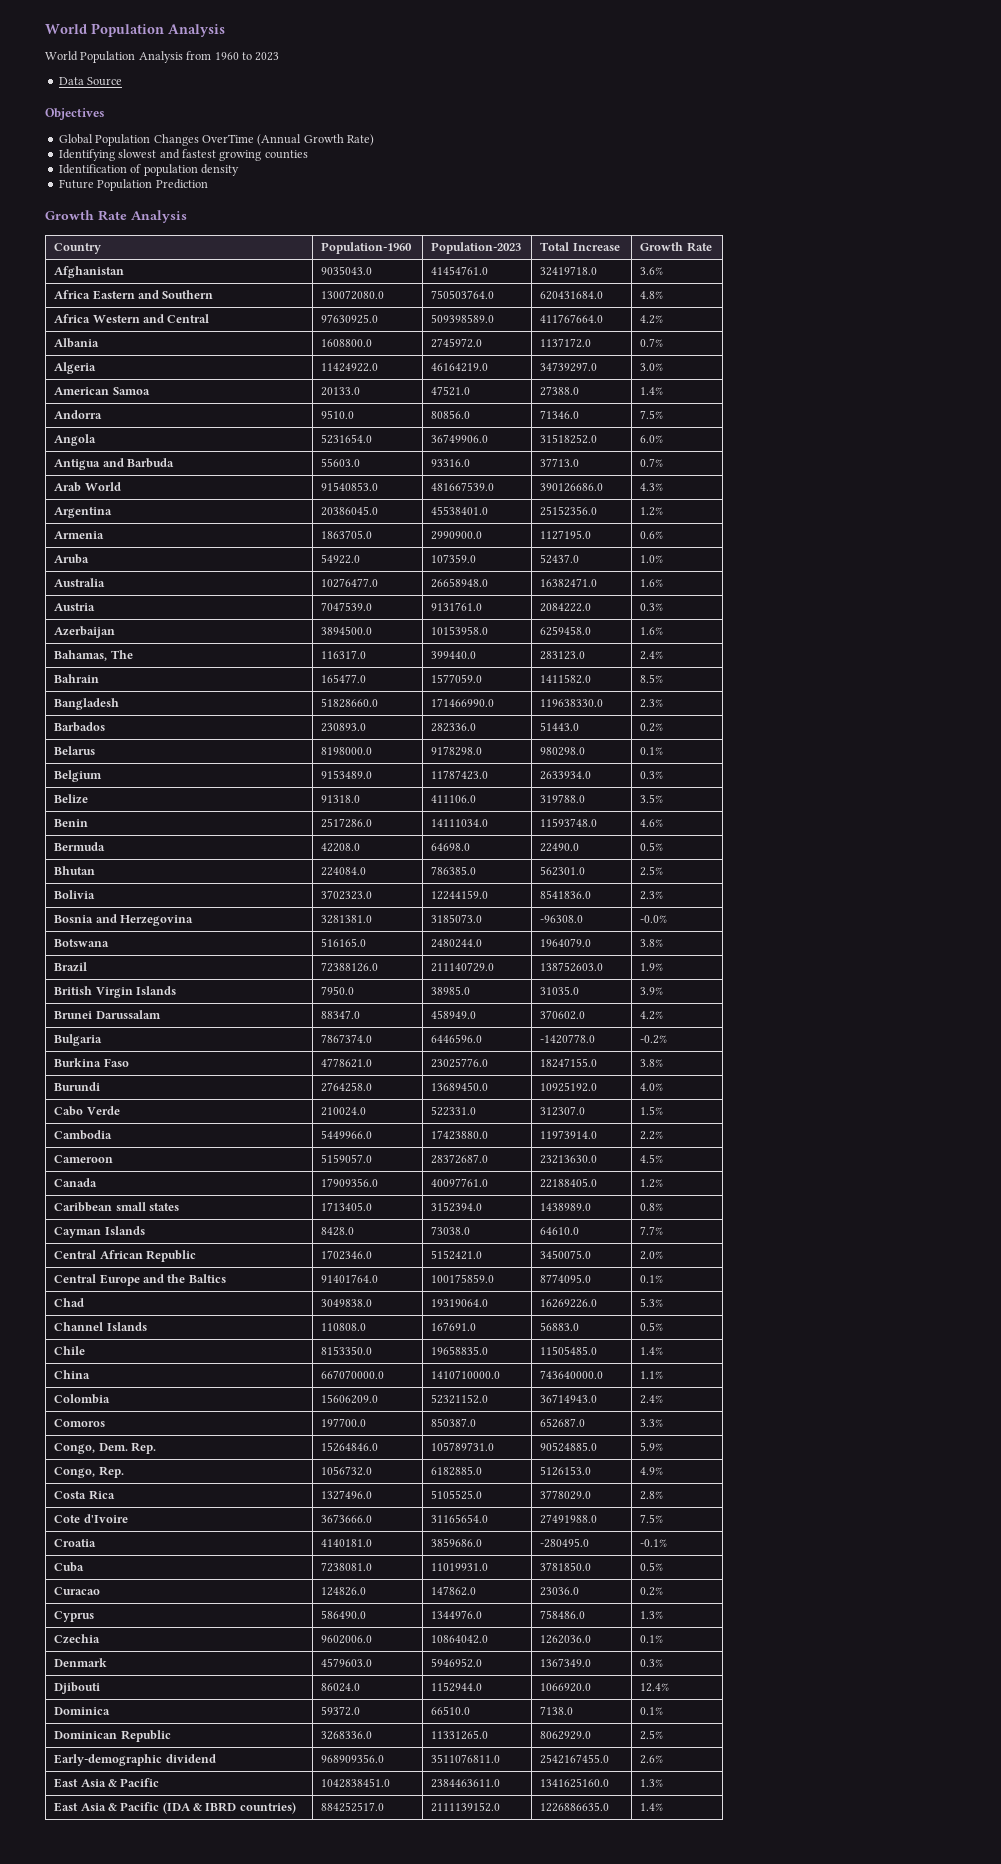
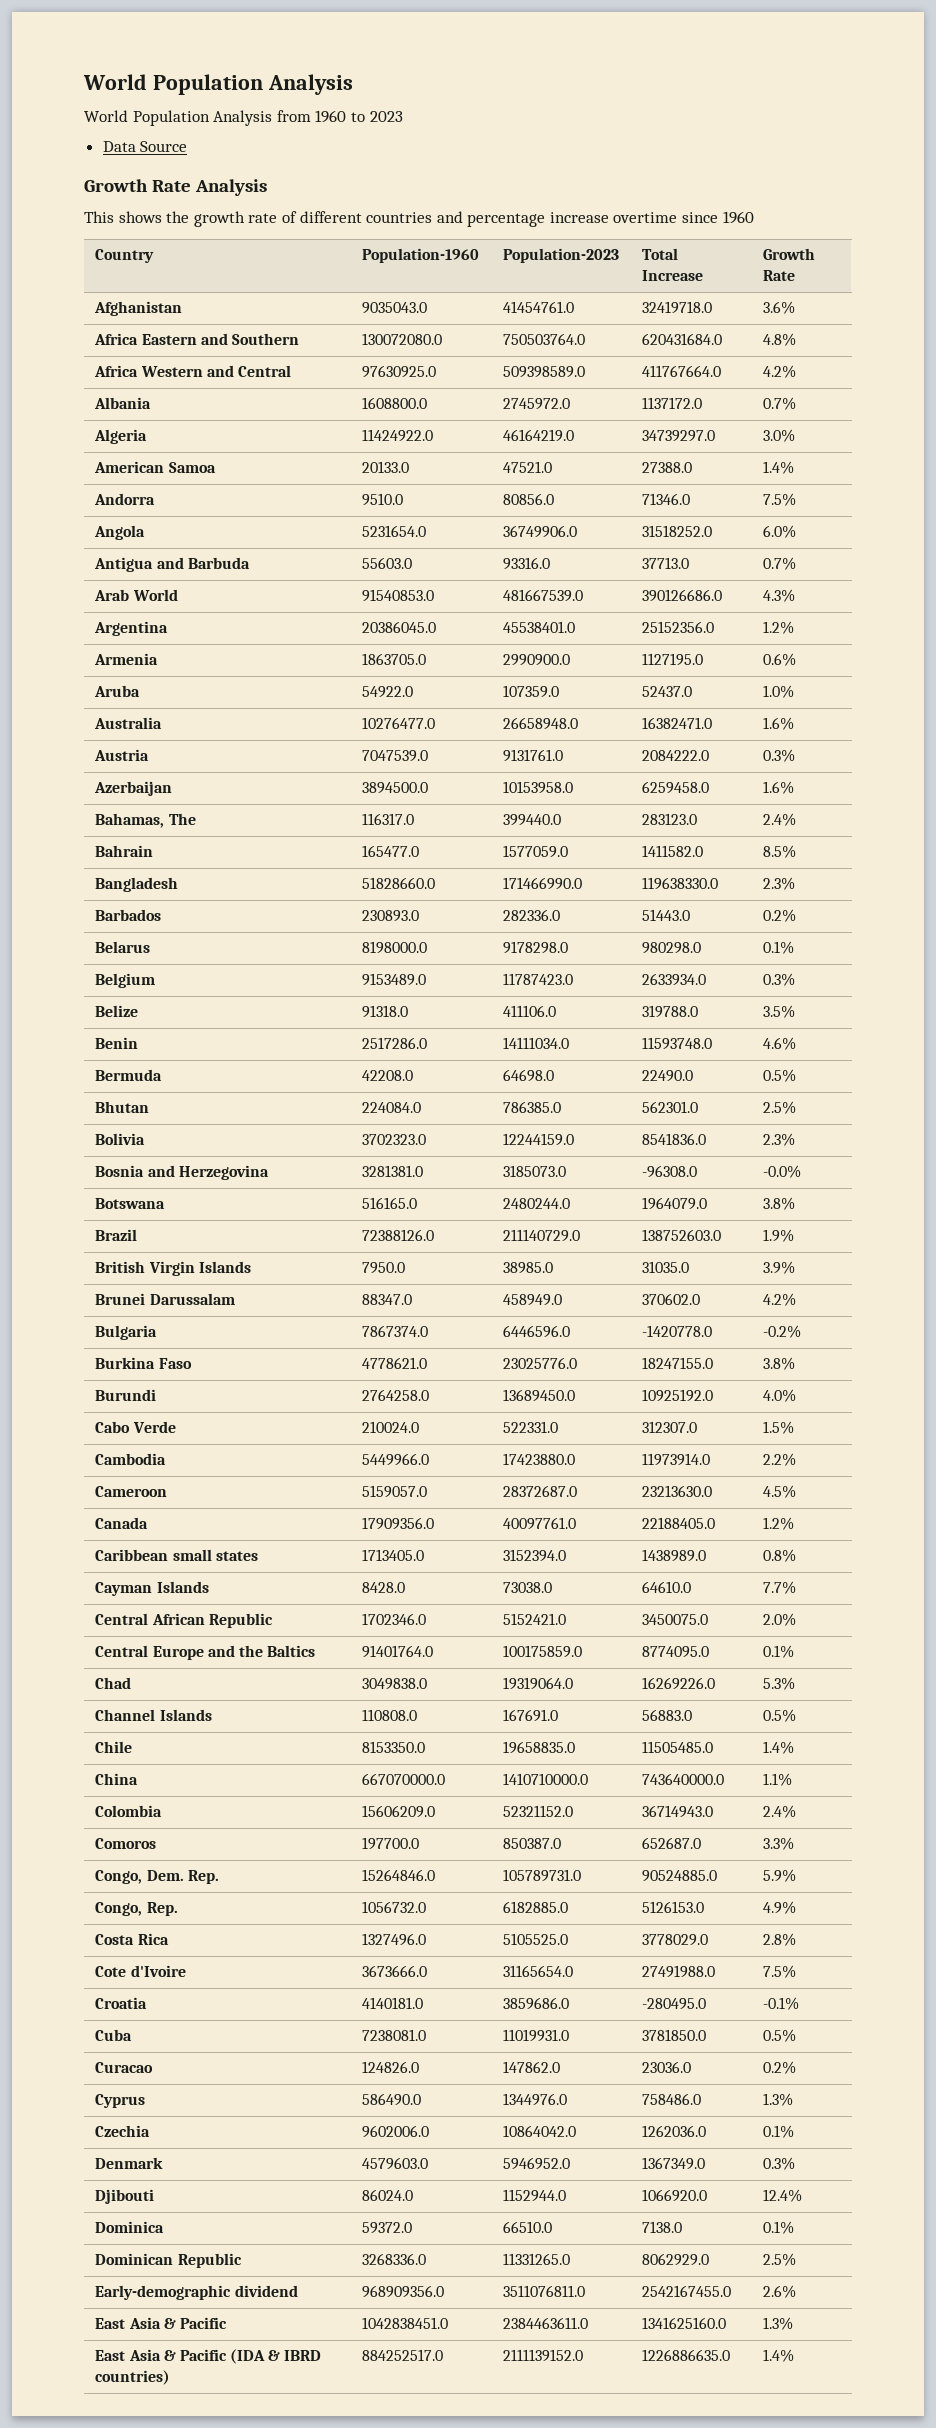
- Objectives
- Global Population Changes OverTime (Annual Growth Rate)
- Identifying slowest and fastest growing counties
- Identification of population density
- Future Population Prediction
  Growth Rate Analysis
+ This shows the growth rate of different countries and percentage increase overtime since 1960

